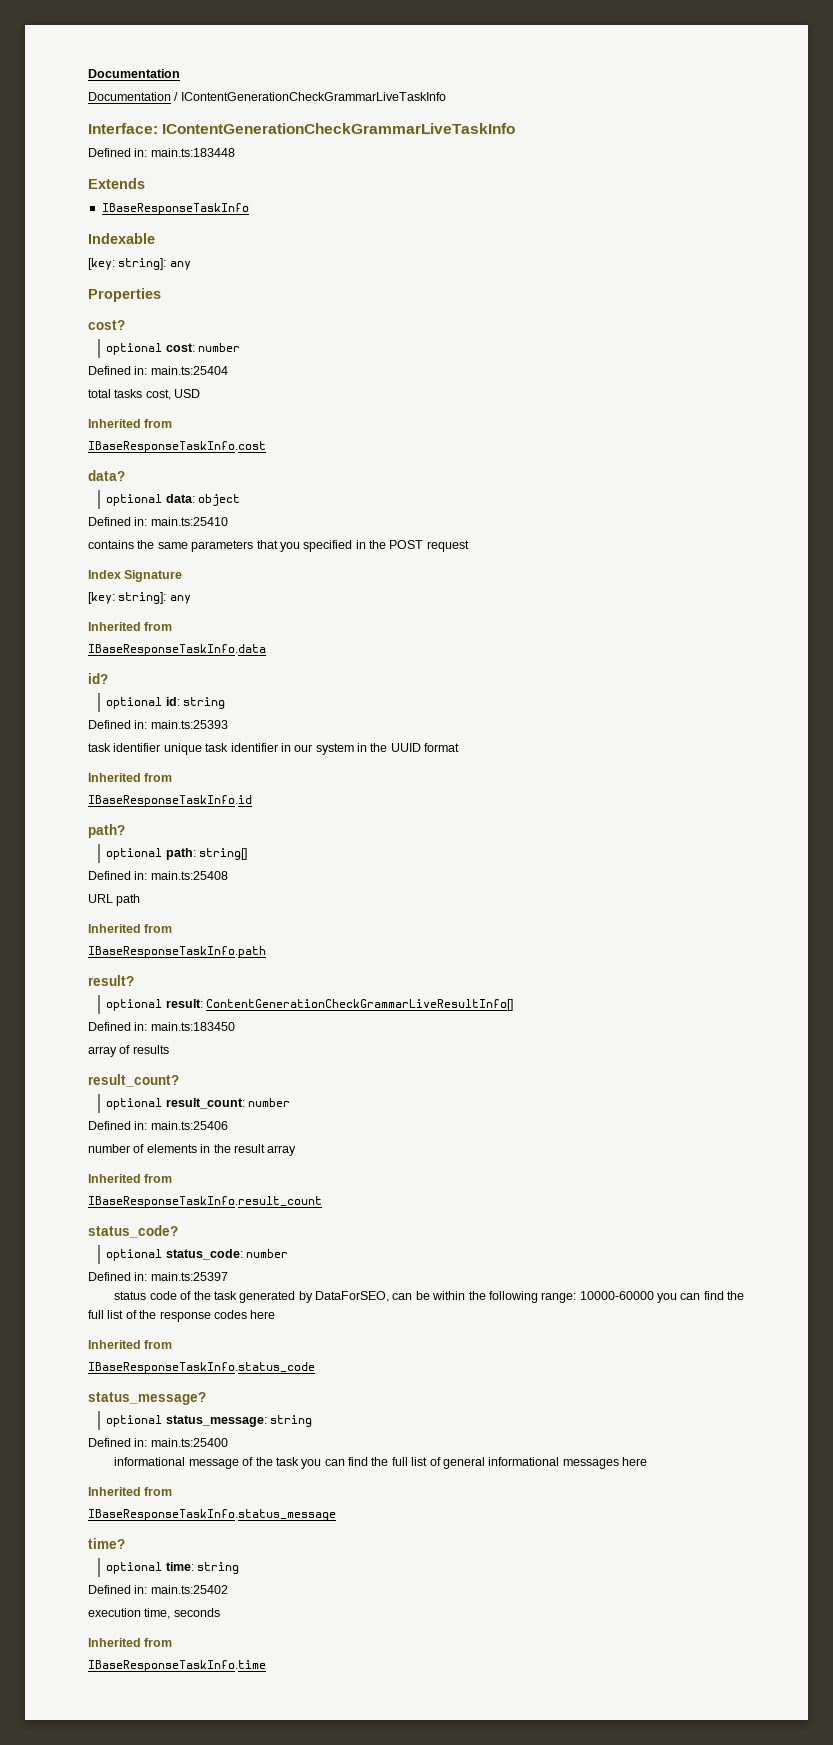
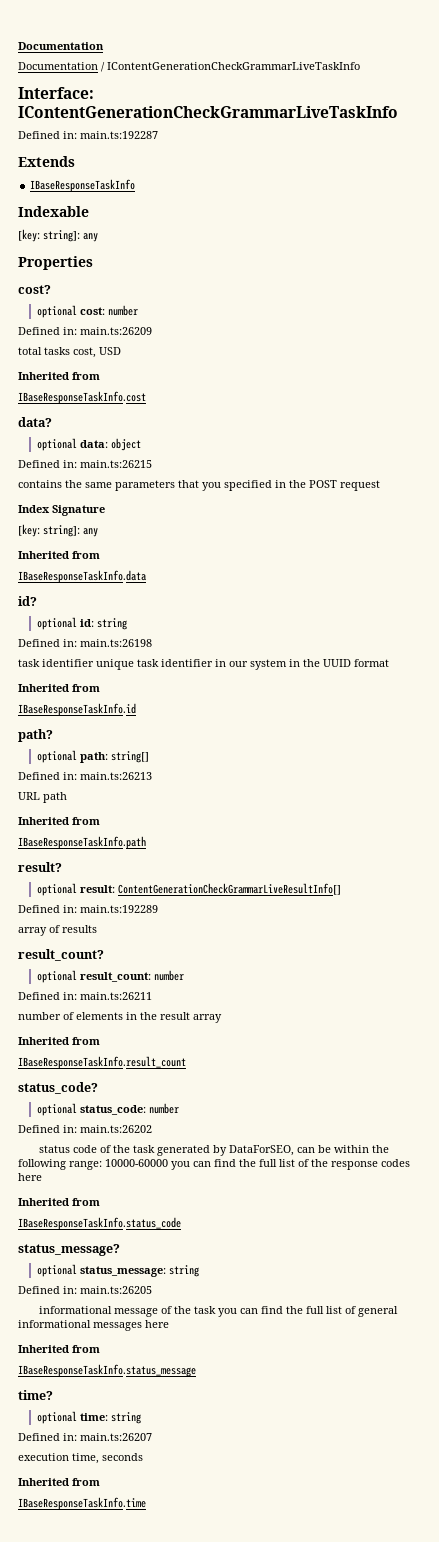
- Defined in: main.ts:183448
+ Defined in: main.ts:192287
- Defined in: main.ts:25404
+ Defined in: main.ts:26209
- Defined in: main.ts:25410
+ Defined in: main.ts:26215
- Defined in: main.ts:25393
+ Defined in: main.ts:26198
- Defined in: main.ts:25408
+ Defined in: main.ts:26213
- Defined in: main.ts:183450
+ Defined in: main.ts:192289
- Defined in: main.ts:25406
+ Defined in: main.ts:26211
- Defined in: main.ts:25397
+ Defined in: main.ts:26202
- Defined in: main.ts:25400
+ Defined in: main.ts:26205
- Defined in: main.ts:25402
+ Defined in: main.ts:26207

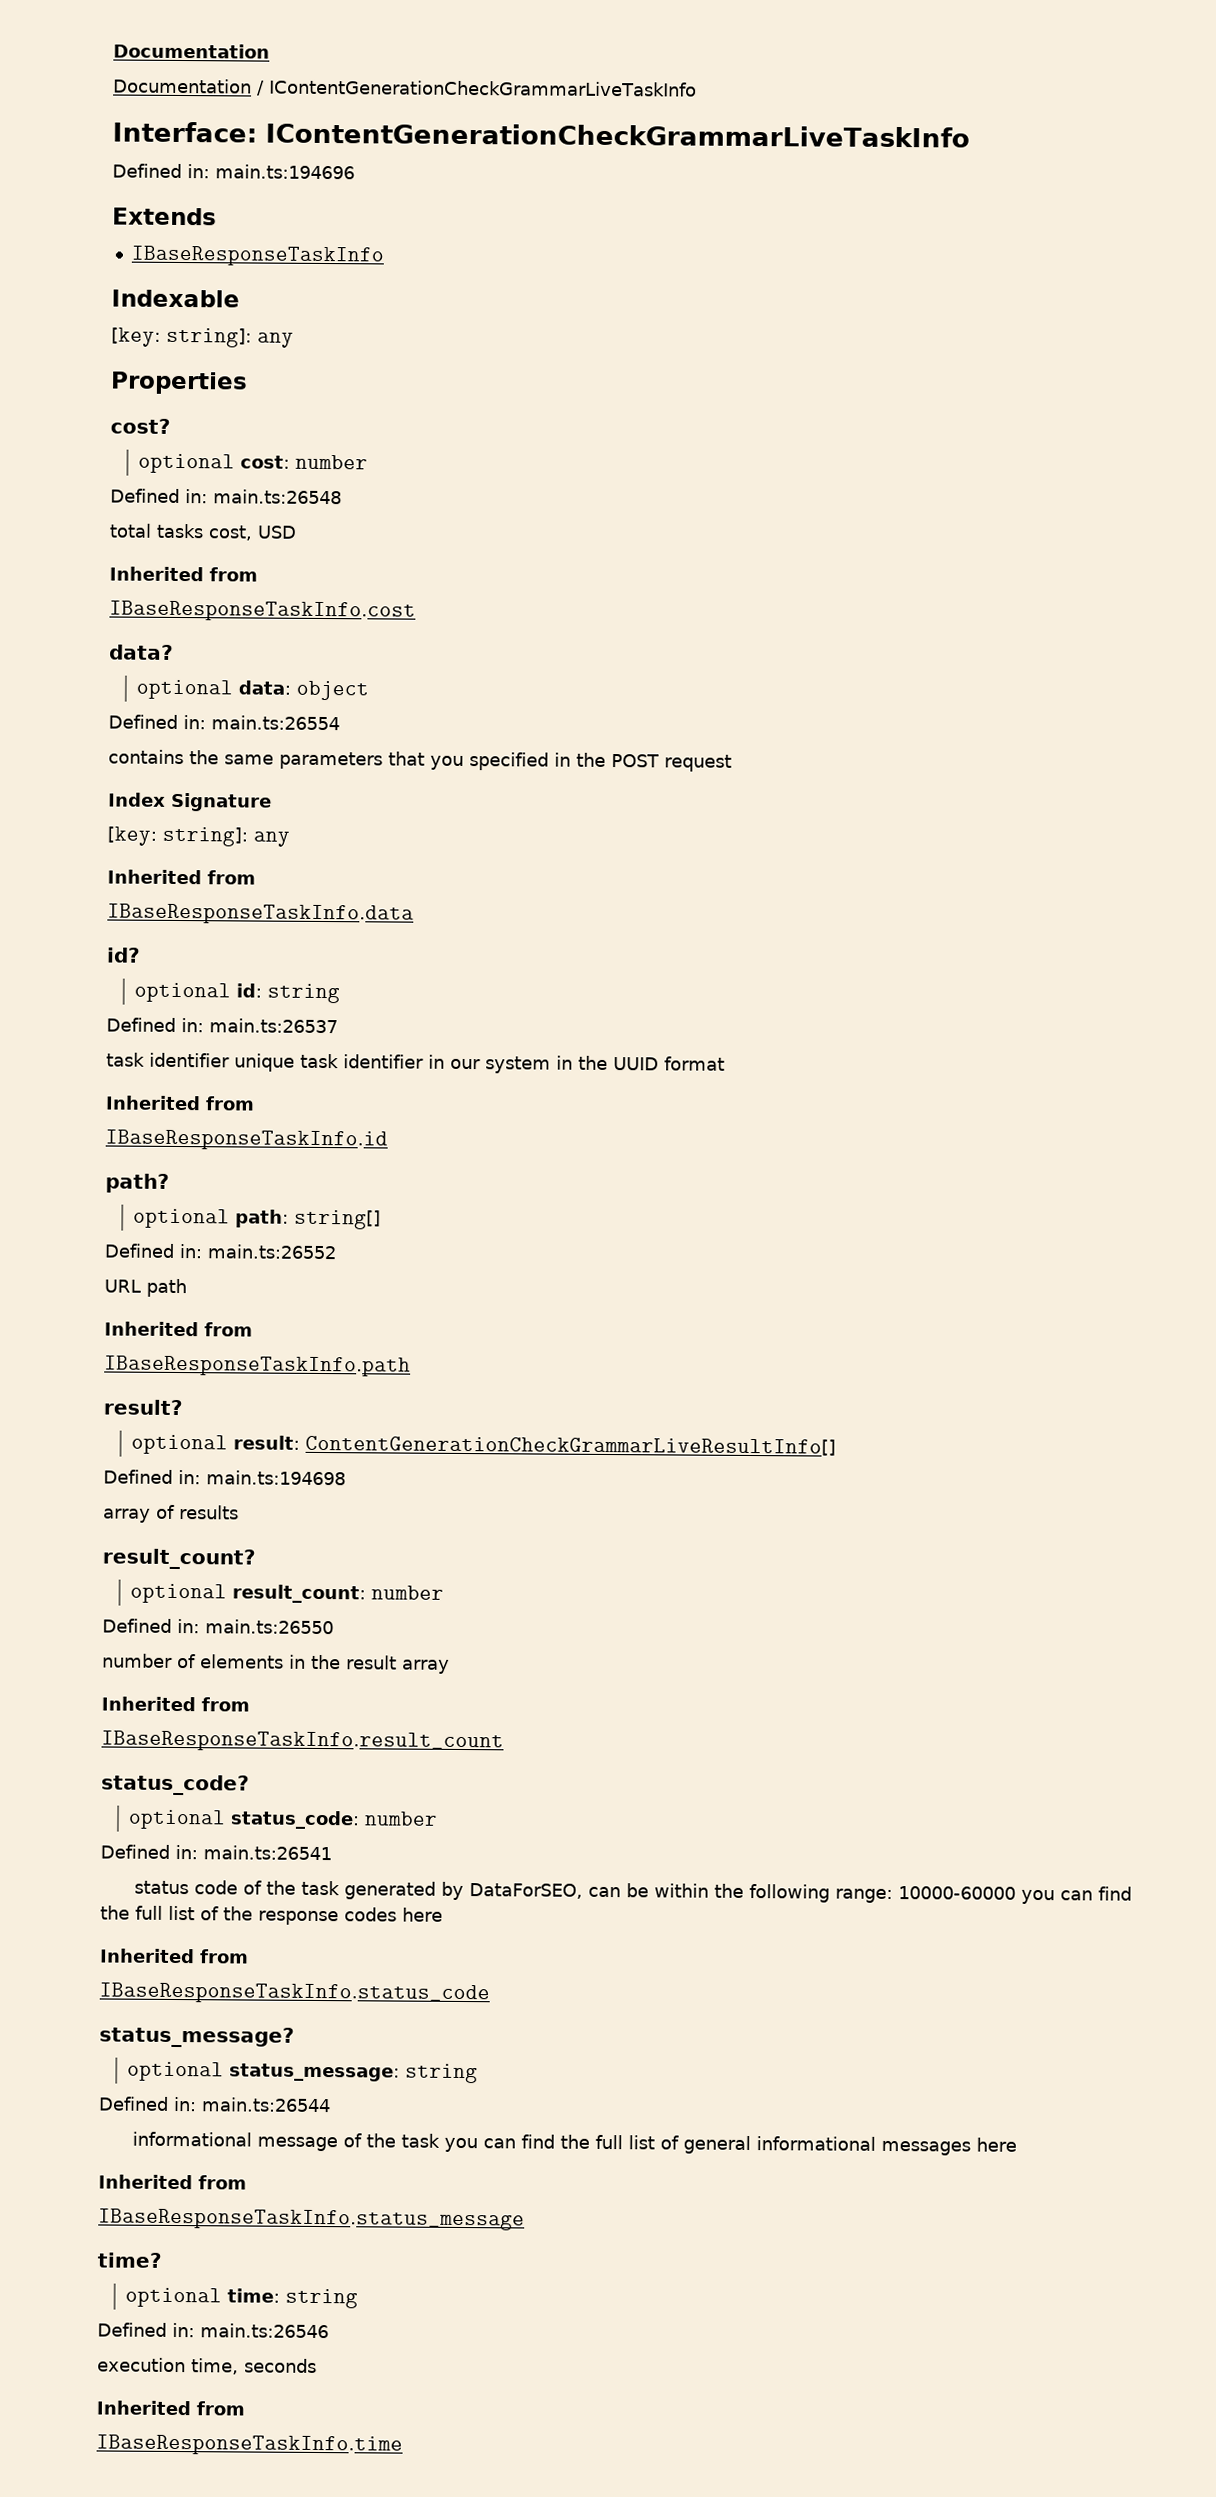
- Defined in: main.ts:192287
+ Defined in: main.ts:194696
- Defined in: main.ts:26209
+ Defined in: main.ts:26548
- Defined in: main.ts:26215
+ Defined in: main.ts:26554
- Defined in: main.ts:26198
+ Defined in: main.ts:26537
- Defined in: main.ts:26213
+ Defined in: main.ts:26552
- Defined in: main.ts:192289
+ Defined in: main.ts:194698
- Defined in: main.ts:26211
+ Defined in: main.ts:26550
- Defined in: main.ts:26202
+ Defined in: main.ts:26541
- Defined in: main.ts:26205
+ Defined in: main.ts:26544
- Defined in: main.ts:26207
+ Defined in: main.ts:26546

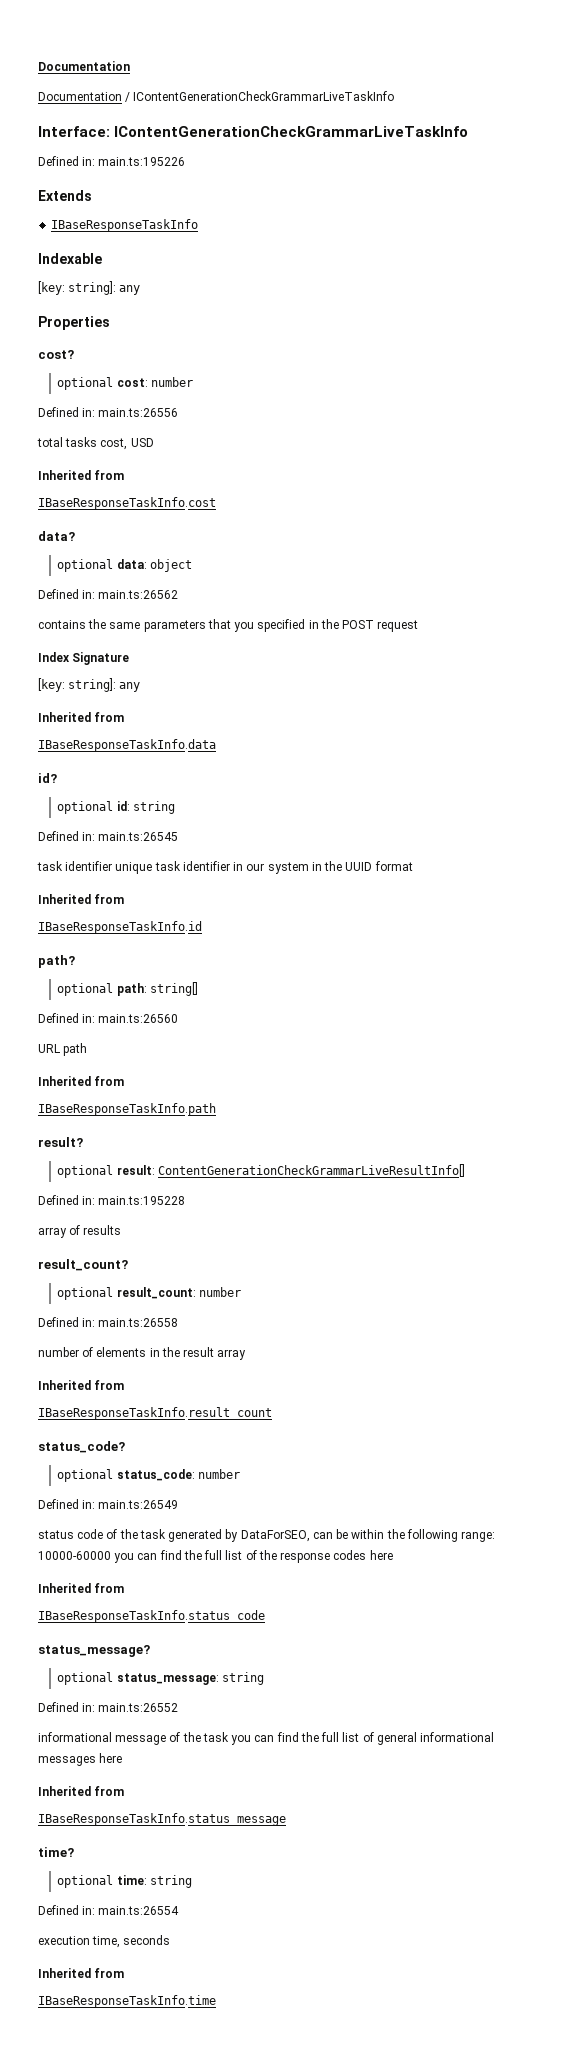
- Defined in: main.ts:194696
+ Defined in: main.ts:195226
- Defined in: main.ts:26548
+ Defined in: main.ts:26556
- Defined in: main.ts:26554
+ Defined in: main.ts:26562
- Defined in: main.ts:26537
+ Defined in: main.ts:26545
- Defined in: main.ts:26552
+ Defined in: main.ts:26560
- Defined in: main.ts:194698
+ Defined in: main.ts:195228
- Defined in: main.ts:26550
+ Defined in: main.ts:26558
- Defined in: main.ts:26541
+ Defined in: main.ts:26549
- Defined in: main.ts:26544
+ Defined in: main.ts:26552
- Defined in: main.ts:26546
+ Defined in: main.ts:26554

